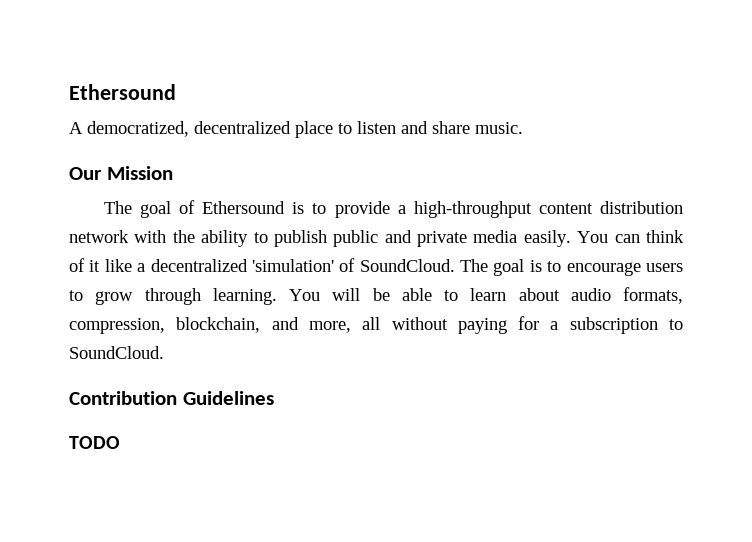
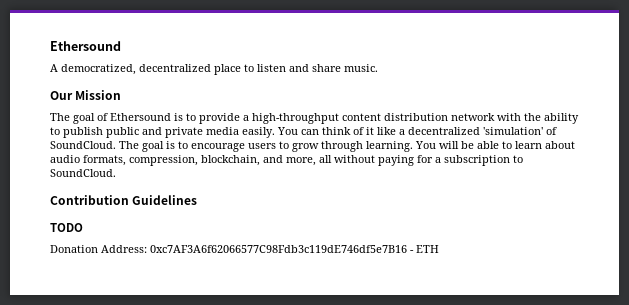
+ Donation Address: 0xc7AF3A6f62066577C98Fdb3c119dE746df5e7B16 - ETH

